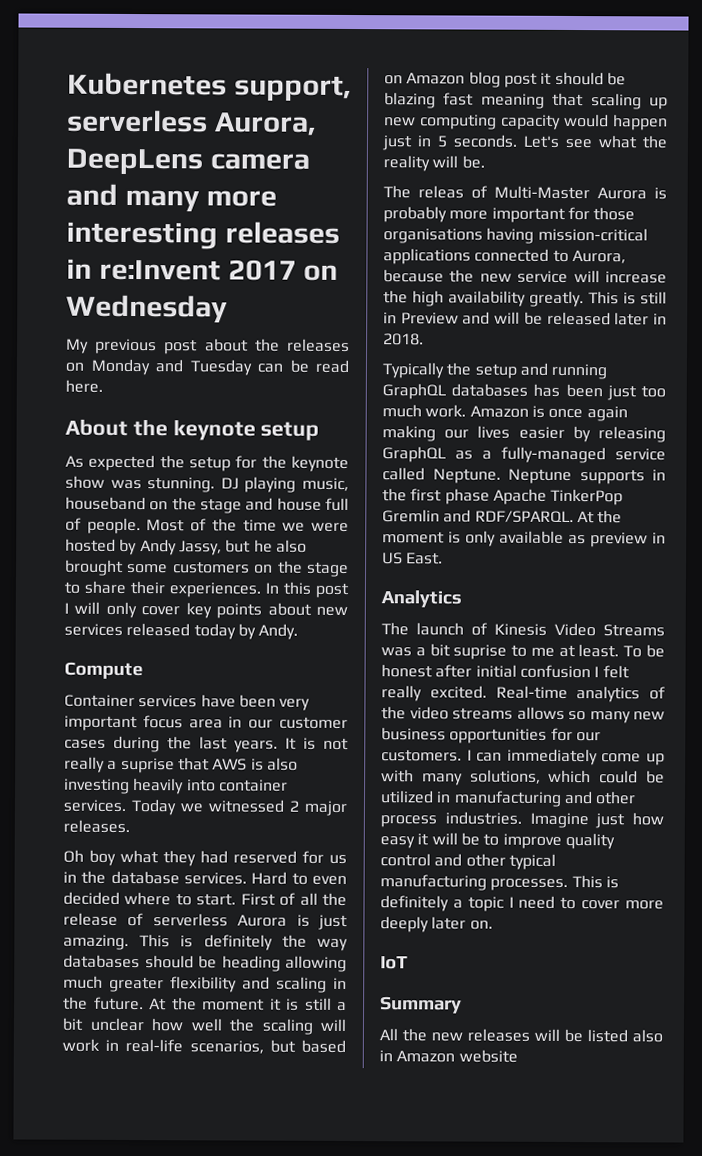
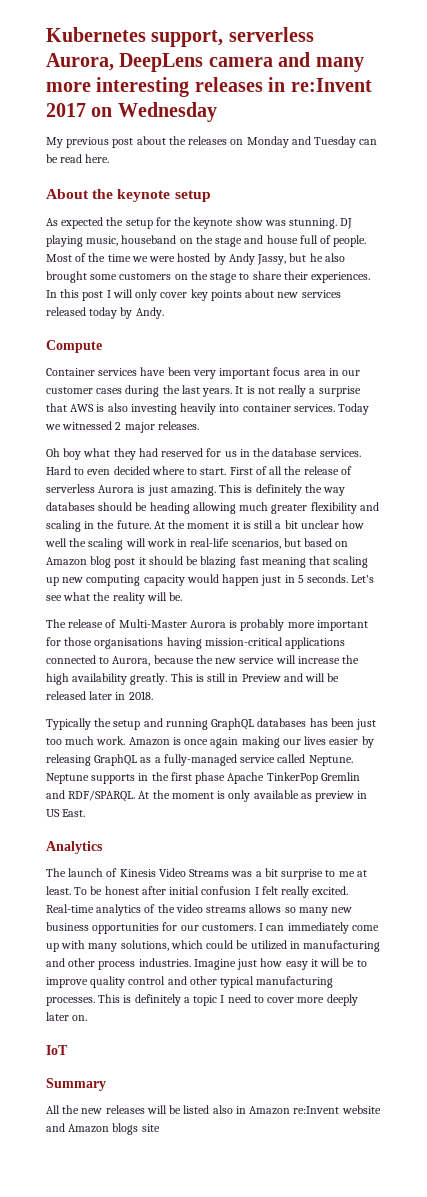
- It is not really a suprise that AWS is also investing heavily into container services.
+ It is not really a surprise that AWS is also investing heavily into container services.
- The releas of Multi-Master Aurora is probably more important for those organisations having mission-critical applications connected to Aurora, because the new service will increase the high availability greatly.
+ The release of Multi-Master Aurora is probably more important for those organisations having mission-critical applications connected to Aurora, because the new service will increase the high availability greatly.
- The launch of Kinesis Video Streams was a bit suprise to me at least.
+ The launch of Kinesis Video Streams was a bit surprise to me at least.
- All the new releases will be listed also in Amazon website
+ All the new releases will be listed also in Amazon re:Invent website and Amazon blogs site

